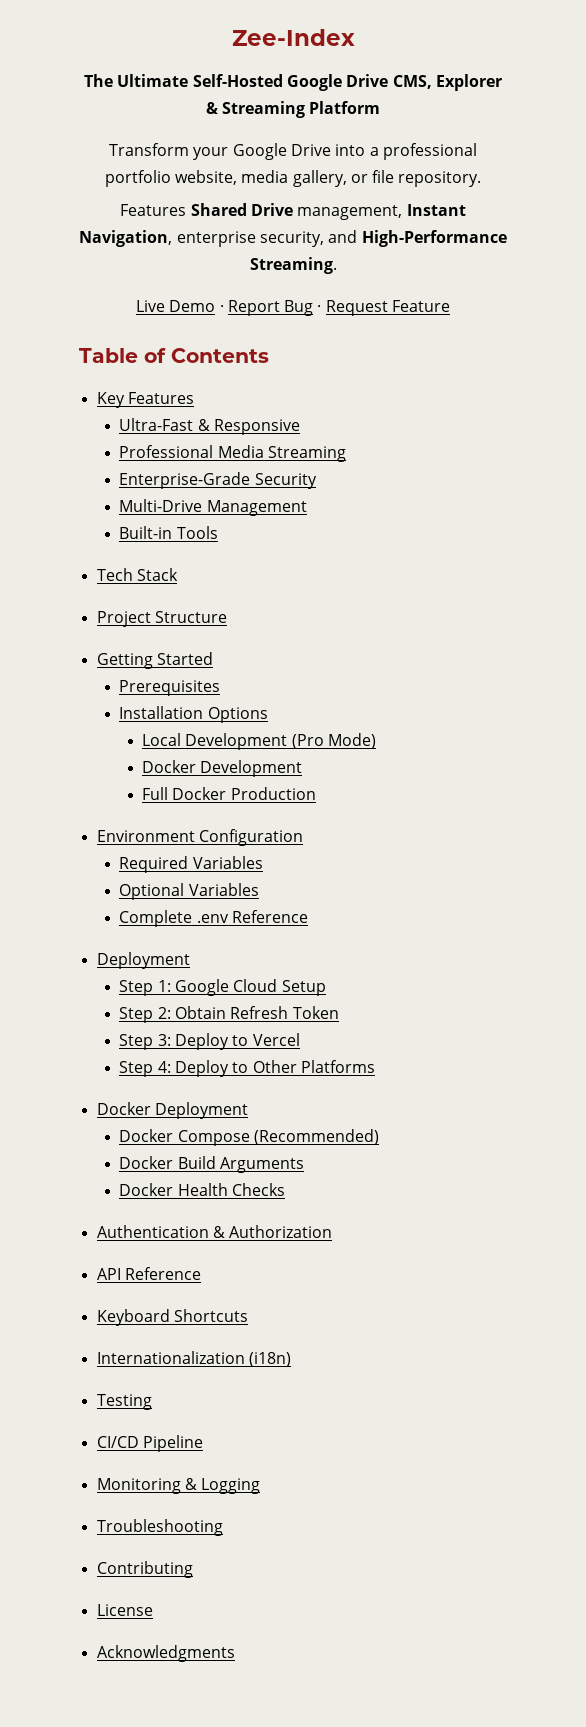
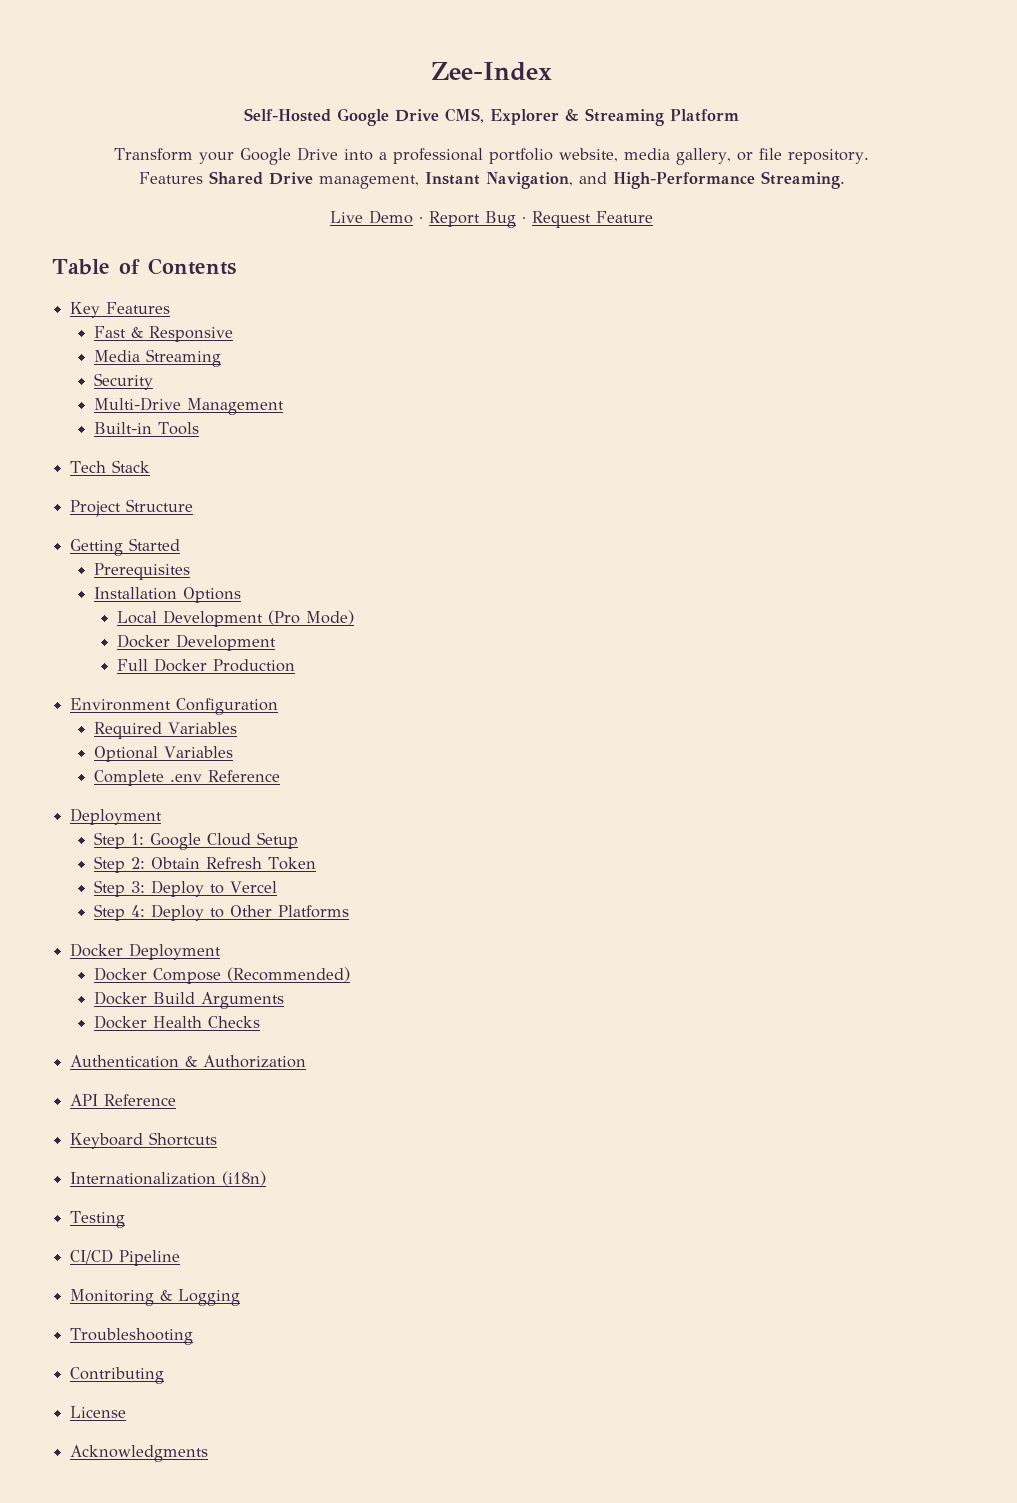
- The Ultimate Self-Hosted Google Drive CMS, Explorer & Streaming Platform
+ Self-Hosted Google Drive CMS, Explorer & Streaming Platform
- Features Shared Drive management, Instant Navigation, enterprise security, and High-Performance Streaming.
+ Features Shared Drive management, Instant Navigation, and High-Performance Streaming.
- Ultra-Fast & Responsive
+ Fast & Responsive
- Professional Media Streaming
+ Media Streaming
- Enterprise-Grade Security
+ Security

